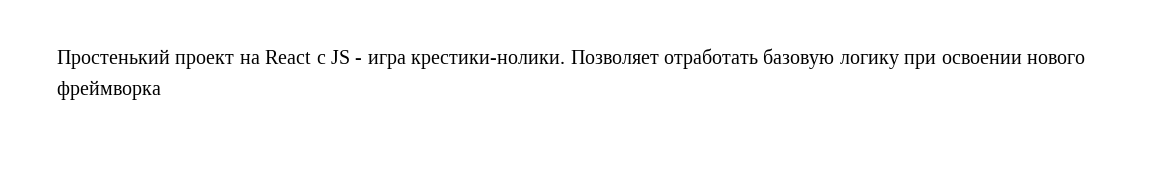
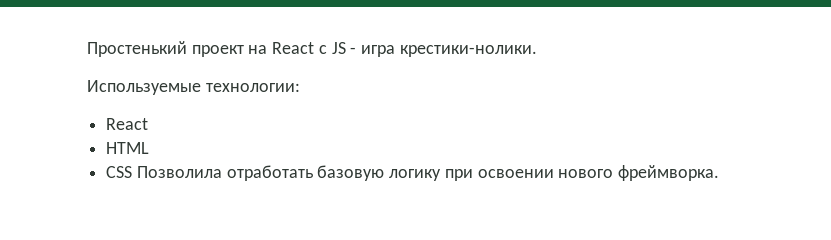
- Простенький проект на React с JS - игра крестики-нолики. Позволяет отработать базовую логику при освоении нового фреймворка
+ Простенький проект на React с JS - игра крестики-нолики.
+ Используемые технологии:
+ React
+ HTML
+ CSS Позволила отработать базовую логику при освоении нового фреймворка.

